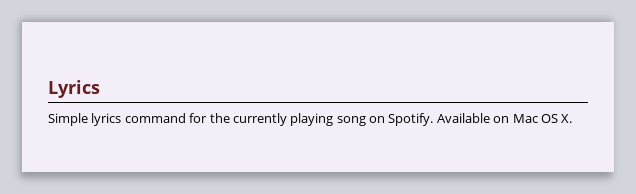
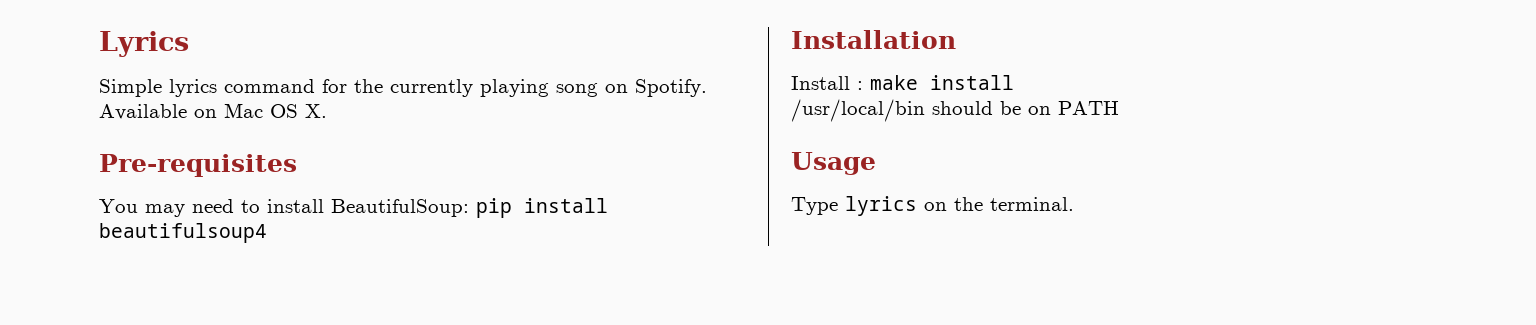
+ Pre-requisites
+ You may need to install BeautifulSoup: pip install beautifulsoup4
+ Installation
+ Install : make install
+ /usr/local/bin should be on PATH
+ Usage
+ Type lyrics on the terminal.

